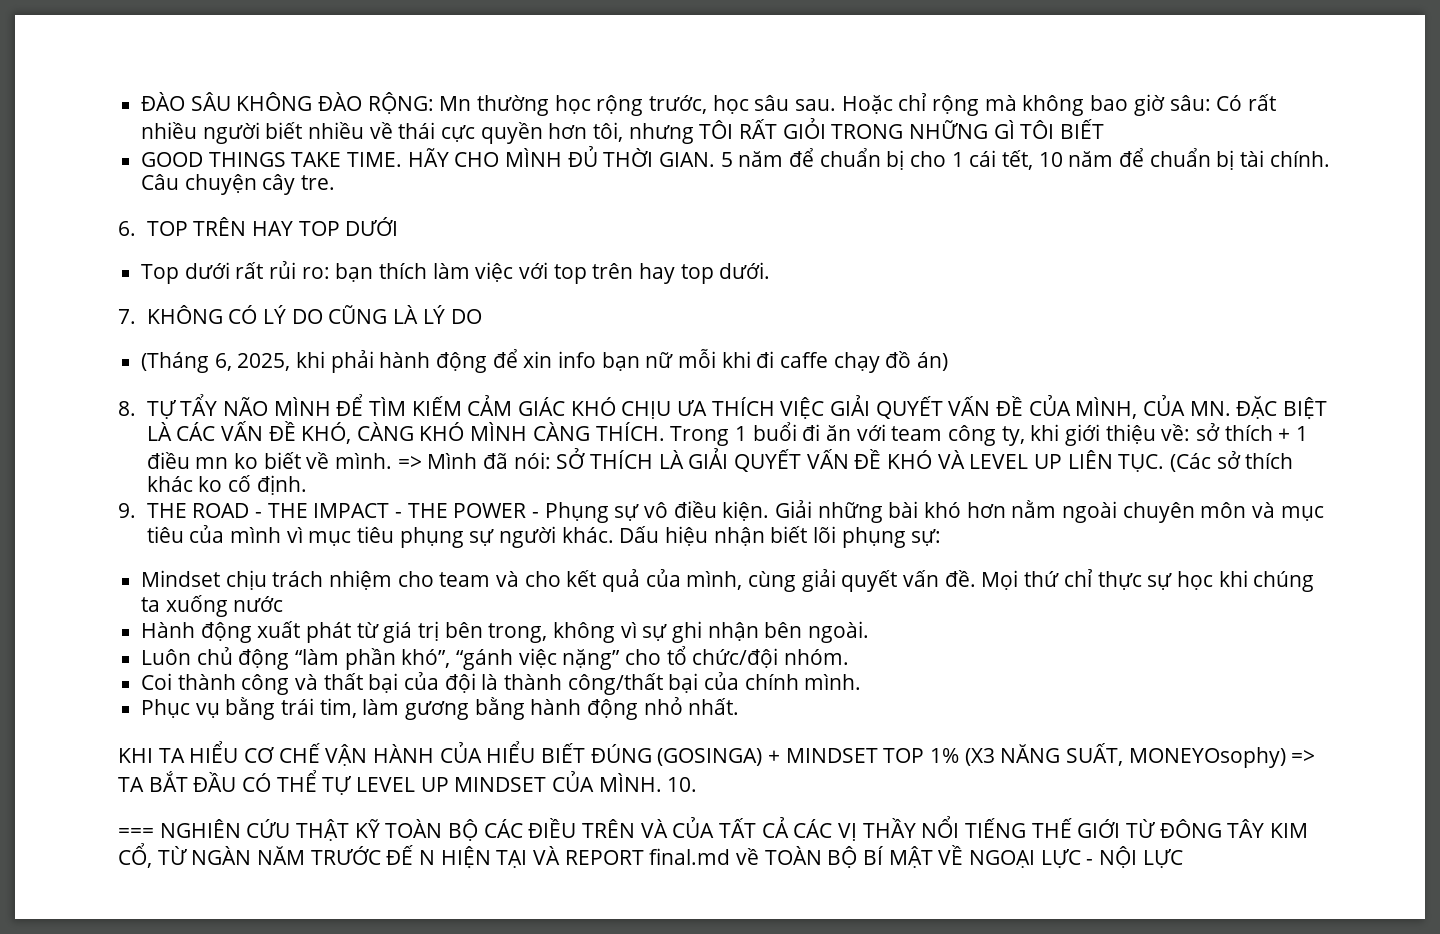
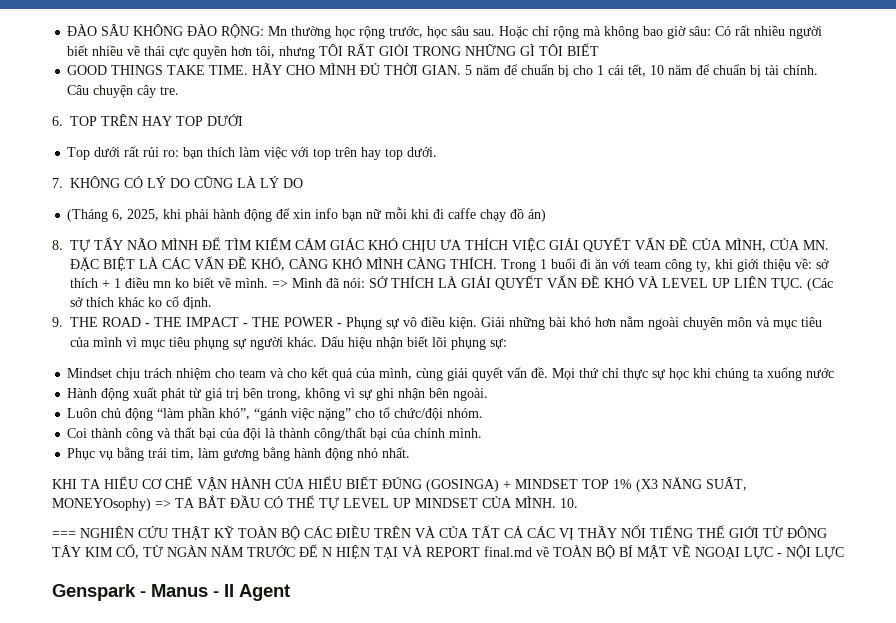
+ Genspark - Manus - II Agent

